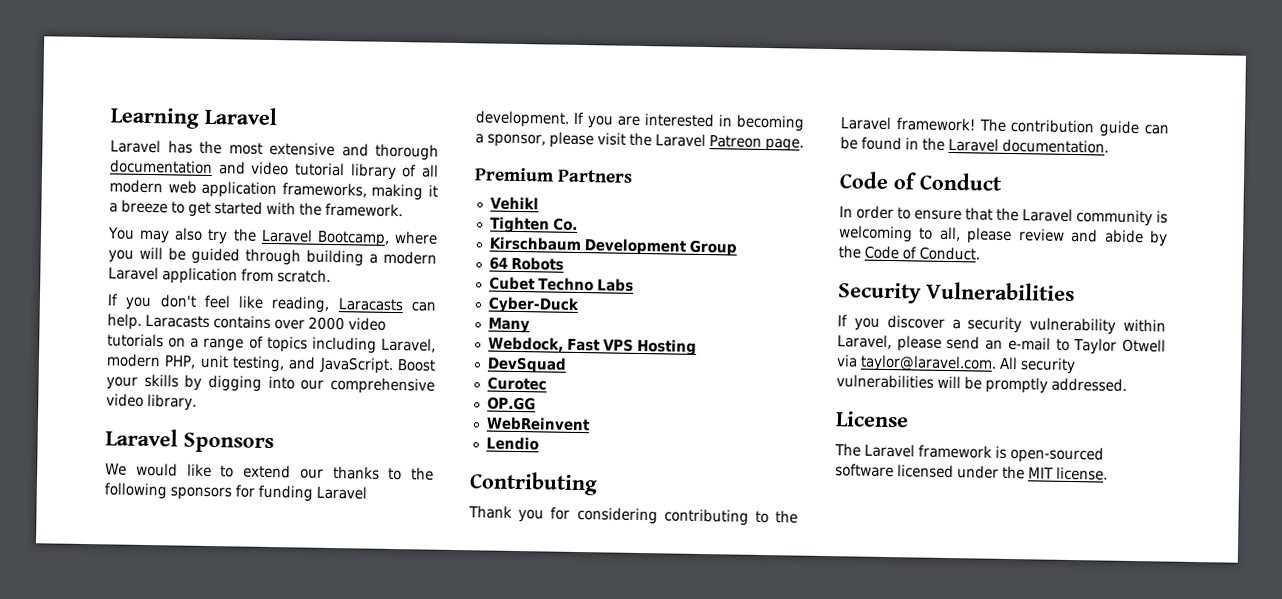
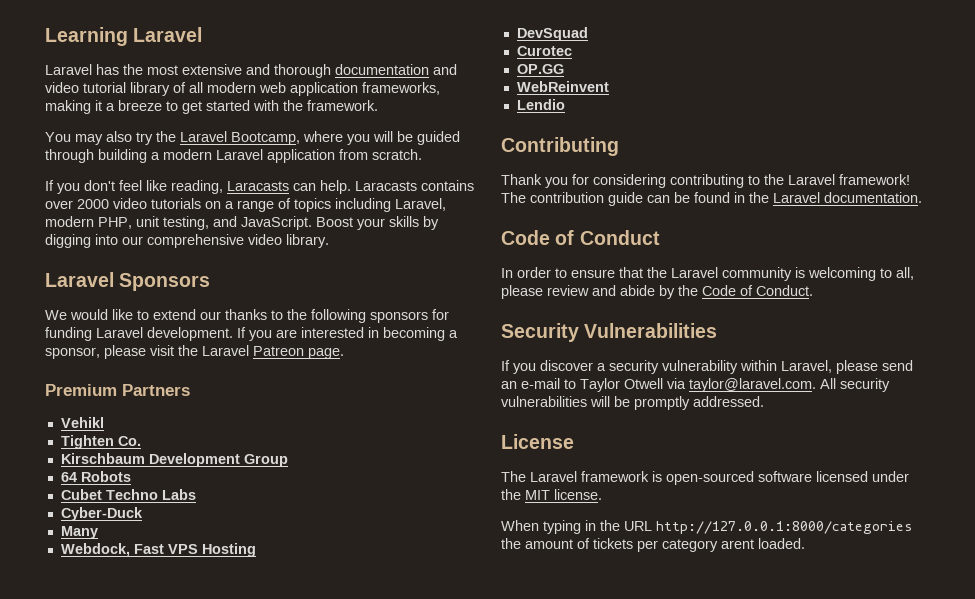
+ When typing in the URL http://127.0.0.1:8000/categories the amount of tickets per category arent loaded.

